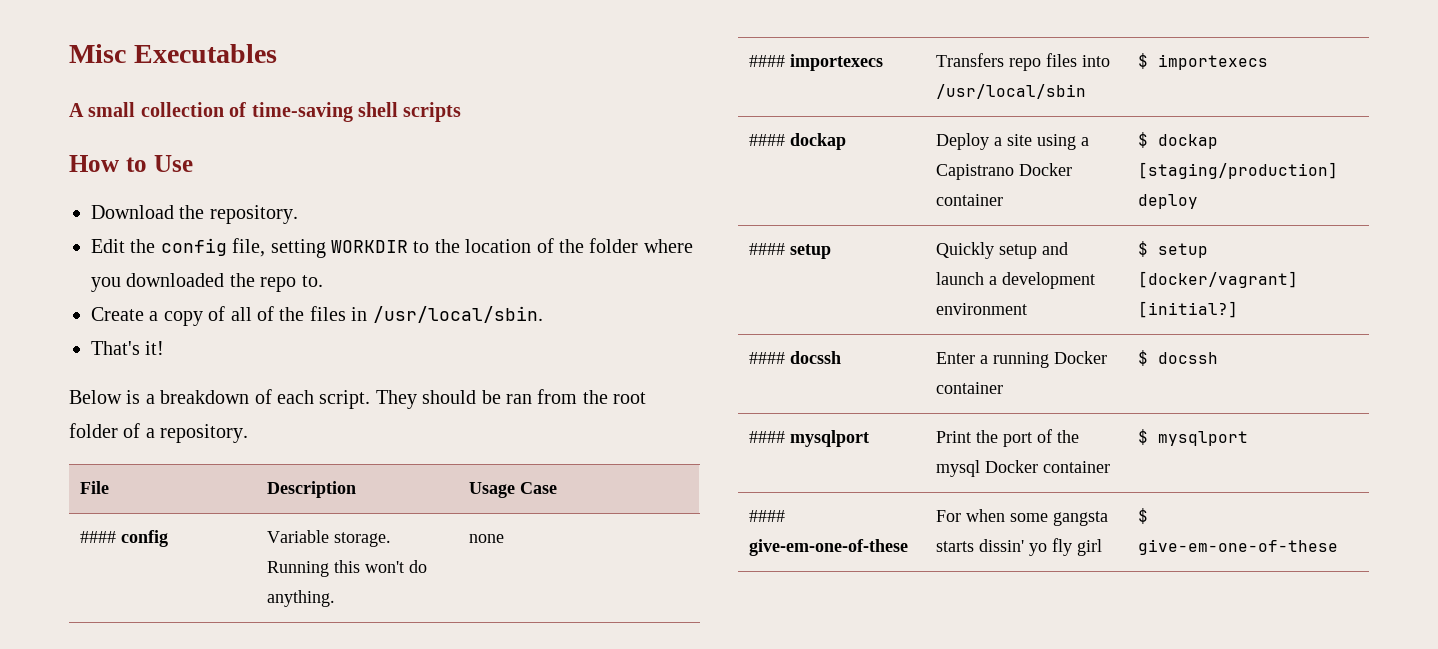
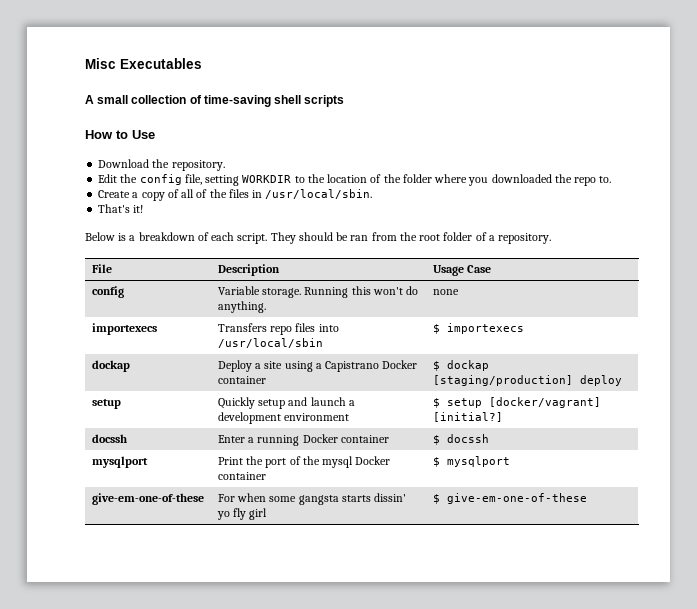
- #### config | Variable storage. Running this won't do anything. | none
+ config | Variable storage. Running this won't do anything. | none
- #### importexecs | Transfers repo files into /usr/local/sbin | $ importexecs
+ importexecs | Transfers repo files into /usr/local/sbin | $ importexecs
- #### dockap | Deploy a site using a Capistrano Docker container | $ dockap [staging/production] deploy
+ dockap | Deploy a site using a Capistrano Docker container | $ dockap [staging/production] deploy
- #### setup | Quickly setup and launch a development environment | $ setup [docker/vagrant] [initial?]
+ setup | Quickly setup and launch a development environment | $ setup [docker/vagrant] [initial?]
- #### docssh | Enter a running Docker container | $ docssh
+ docssh | Enter a running Docker container | $ docssh
- #### mysqlport | Print the port of the mysql Docker container | $ mysqlport
+ mysqlport | Print the port of the mysql Docker container | $ mysqlport
- #### give-em-one-of-these | For when some gangsta starts dissin' yo fly girl | $ give-em-one-of-these
+ give-em-one-of-these | For when some gangsta starts dissin' yo fly girl | $ give-em-one-of-these

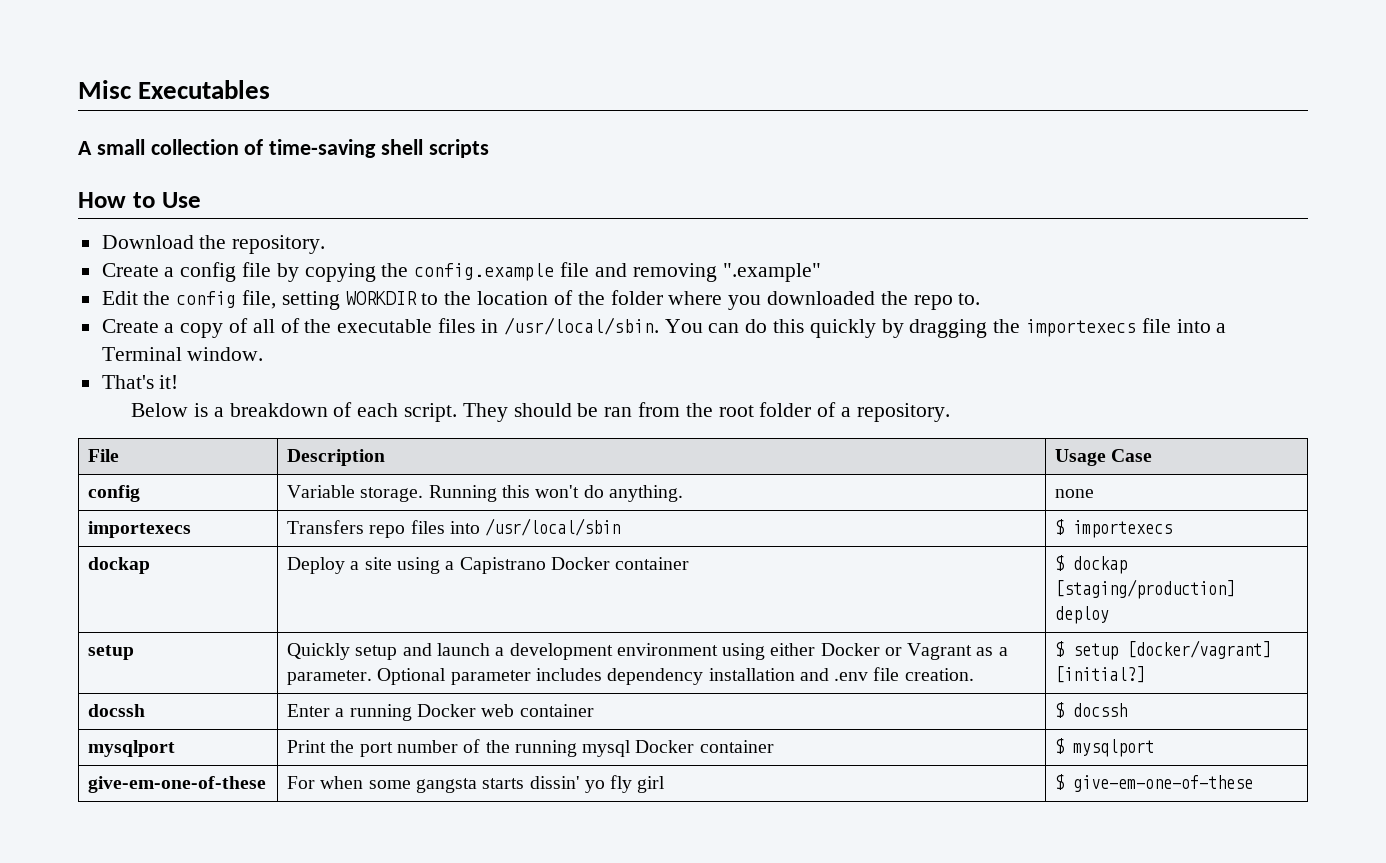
+ Create a config file by copying the config.example file and removing ".example"
- Create a copy of all of the files in /usr/local/sbin.
+ Create a copy of all of the executable files in /usr/local/sbin. You can do this quickly by dragging the importexecs file into a Terminal window.
- setup | Quickly setup and launch a development environment | $ setup [docker/vagrant] [initial?]
+ setup | Quickly setup and launch a development environment using either Docker or Vagrant as a parameter. Optional parameter includes dependency installation and .env file creation. | $ setup [docker/vagrant] [initial?]
- docssh | Enter a running Docker container | $ docssh
+ docssh | Enter a running Docker web container | $ docssh
- mysqlport | Print the port of the mysql Docker container | $ mysqlport
+ mysqlport | Print the port number of the running mysql Docker container | $ mysqlport

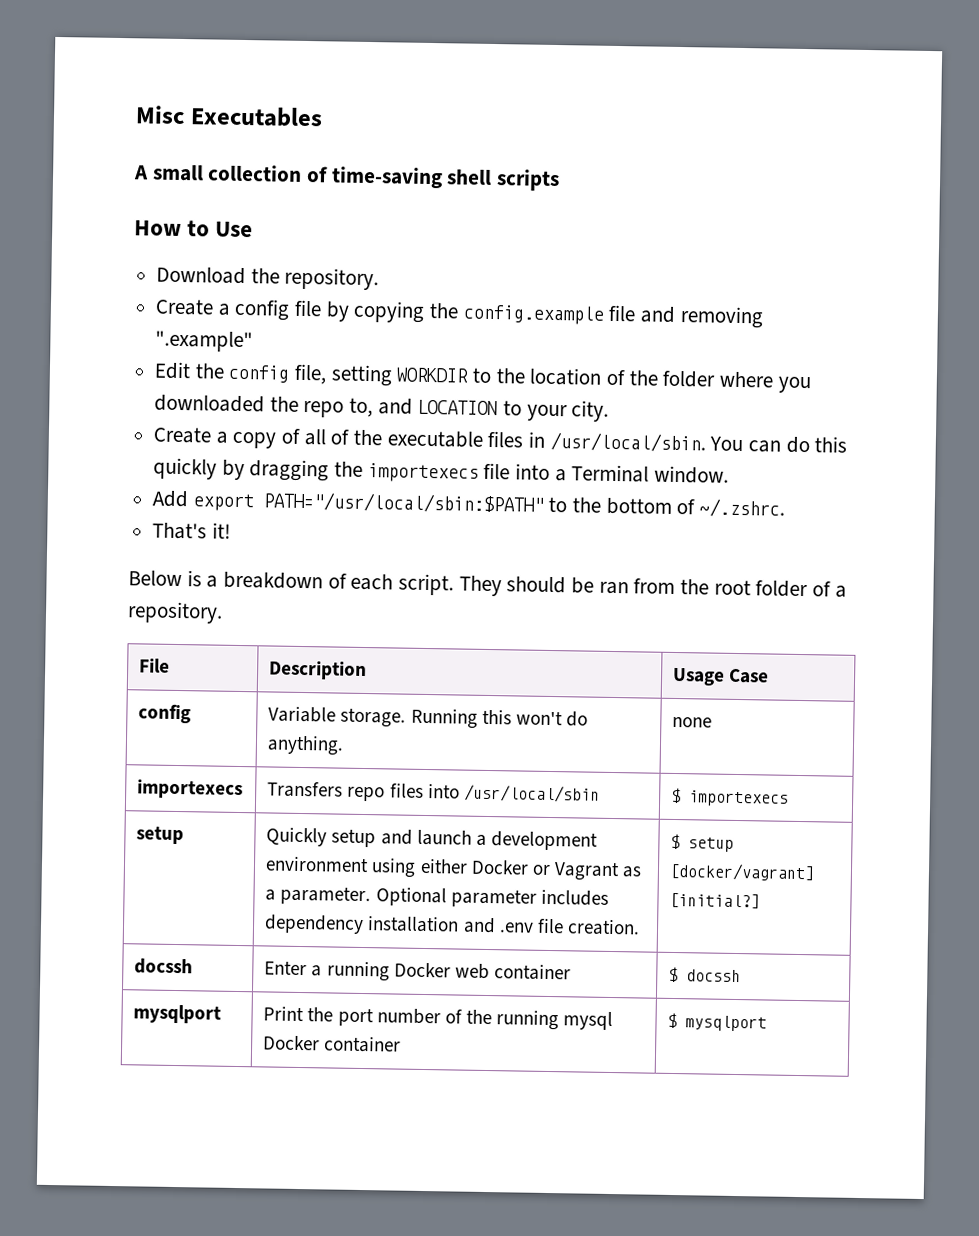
- Edit the config file, setting WORKDIR to the location of the folder where you downloaded the repo to.
+ Edit the config file, setting WORKDIR to the location of the folder where you downloaded the repo to, and LOCATION to your city.
+ Add export PATH="/usr/local/sbin:$PATH" to the bottom of ~/.zshrc.
- dockap | Deploy a site using a Capistrano Docker container | $ dockap [staging/production] deploy
- give-em-one-of-these | For when some gangsta starts dissin' yo fly girl | $ give-em-one-of-these

